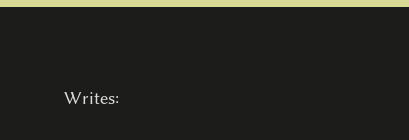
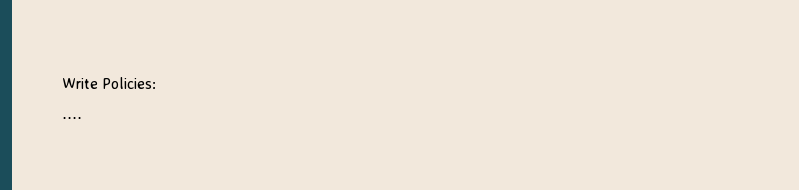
- Writes:
+ Write Policies:
+ ⋅⋅⋅⋅

